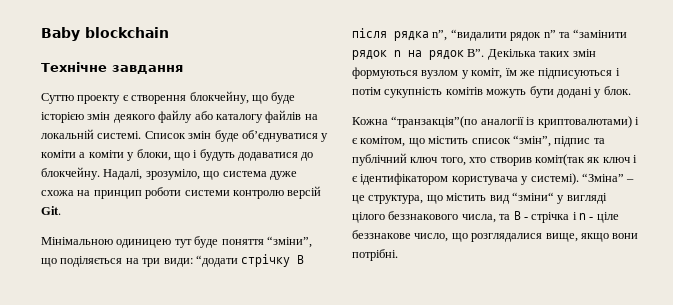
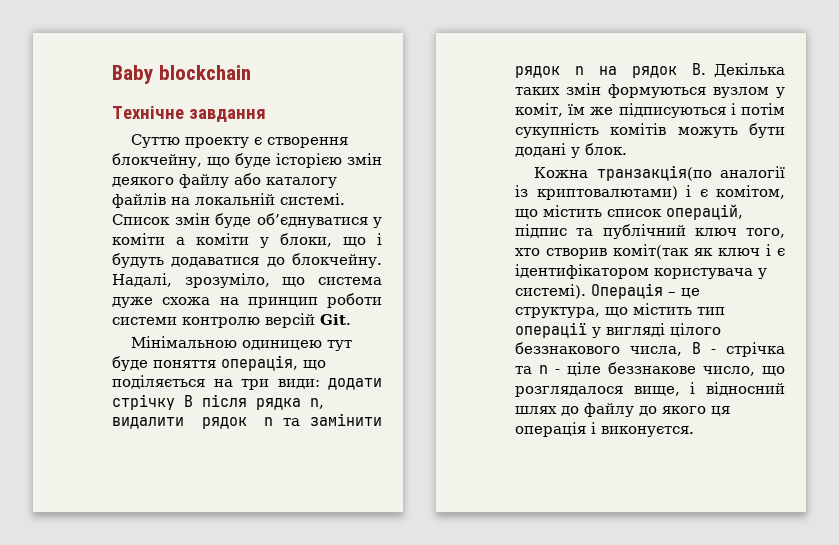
- Мінімальною одиницею тут буде поняття “зміни”, що поділяється на три види: “додати стрічку B після рядка n”, “видалити рядок n” та “замінити рядок n на рядок B”. Декілька таких змін формуються вузлом у коміт, їм же підписуються і потім сукупність комітів можуть бути додані у блок.
+ Мінімальною одиницею тут буде поняття операція, що поділяється на три види: додати стрічку B після рядка n, видалити рядок n та замінити рядок n на рядок B. Декілька таких змін формуються вузлом у коміт, їм же підписуються і потім сукупність комітів можуть бути додані у блок.
- Кожна “транзакція”(по аналогії із криптовалютами) і є комітом, що містить список “змін”, підпис та публічний ключ того, хто створив коміт(так як ключ і є ідентифікатором користувача у системі).
+ Кожна транзакція(по аналогії із криптовалютами) і є комітом, що містить список операцій, підпис та публічний ключ того, хто створив коміт(так як ключ і є ідентифікатором користувача у системі).
- “Зміна” – це структура, що містить вид “зміни“ у вигляді цілого беззнакового числа, та B - стрічка і n - ціле беззнакове число, що розглядалися вище, якщо вони потрібні.
+ Операція – це структура, що містить тип операції у вигляді цілого беззнакового числа, B - стрічка та n - ціле беззнакове число, що розглядалося вище, і відносний шлях до файлу до якого ця операція і виконуєтся.

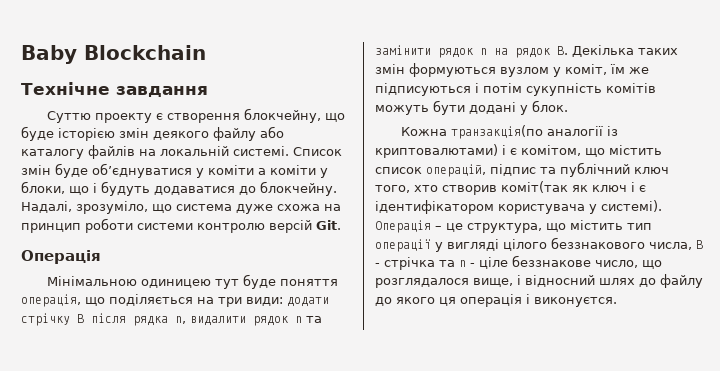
- Baby blockchain
+ Baby Blockchain
  Надалі, зрозуміло, що система дуже схожа на принцип роботи системи контролю версій Git.
+ Операція

